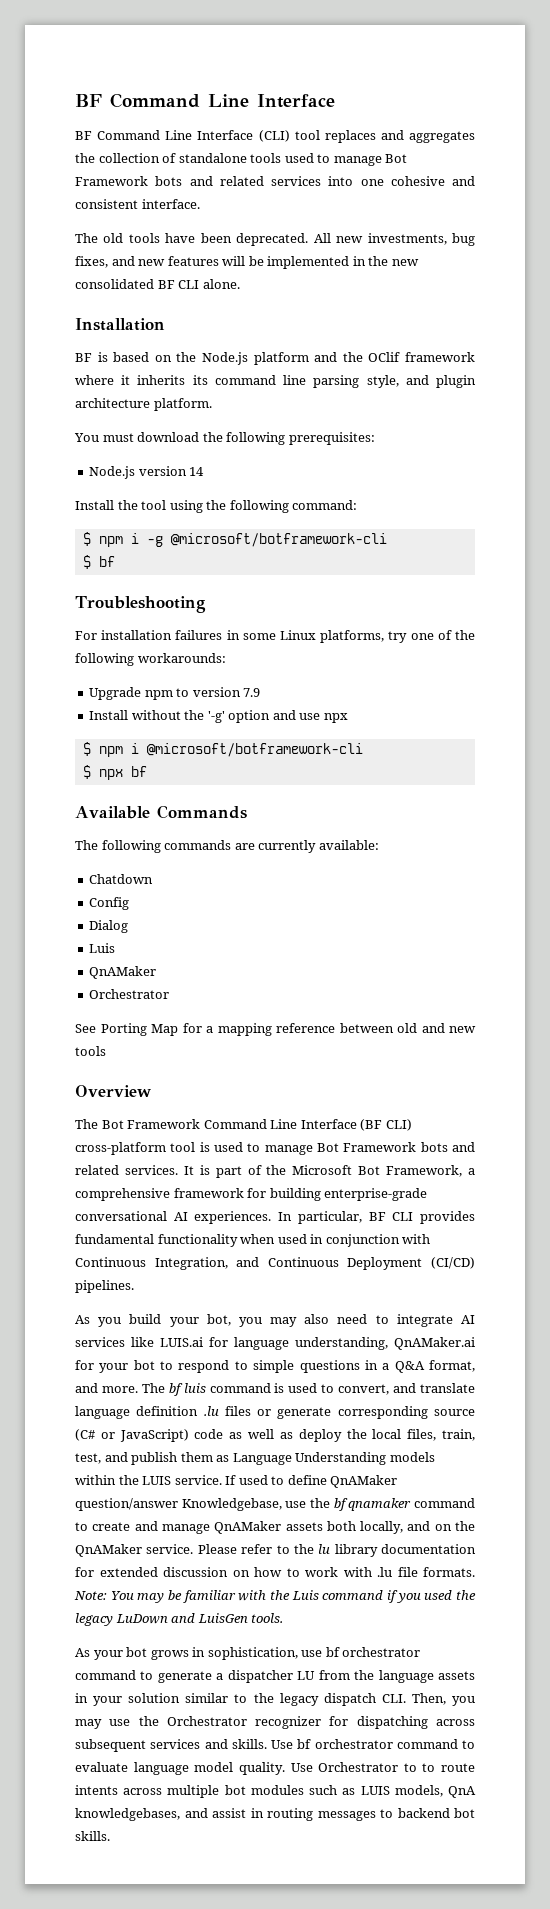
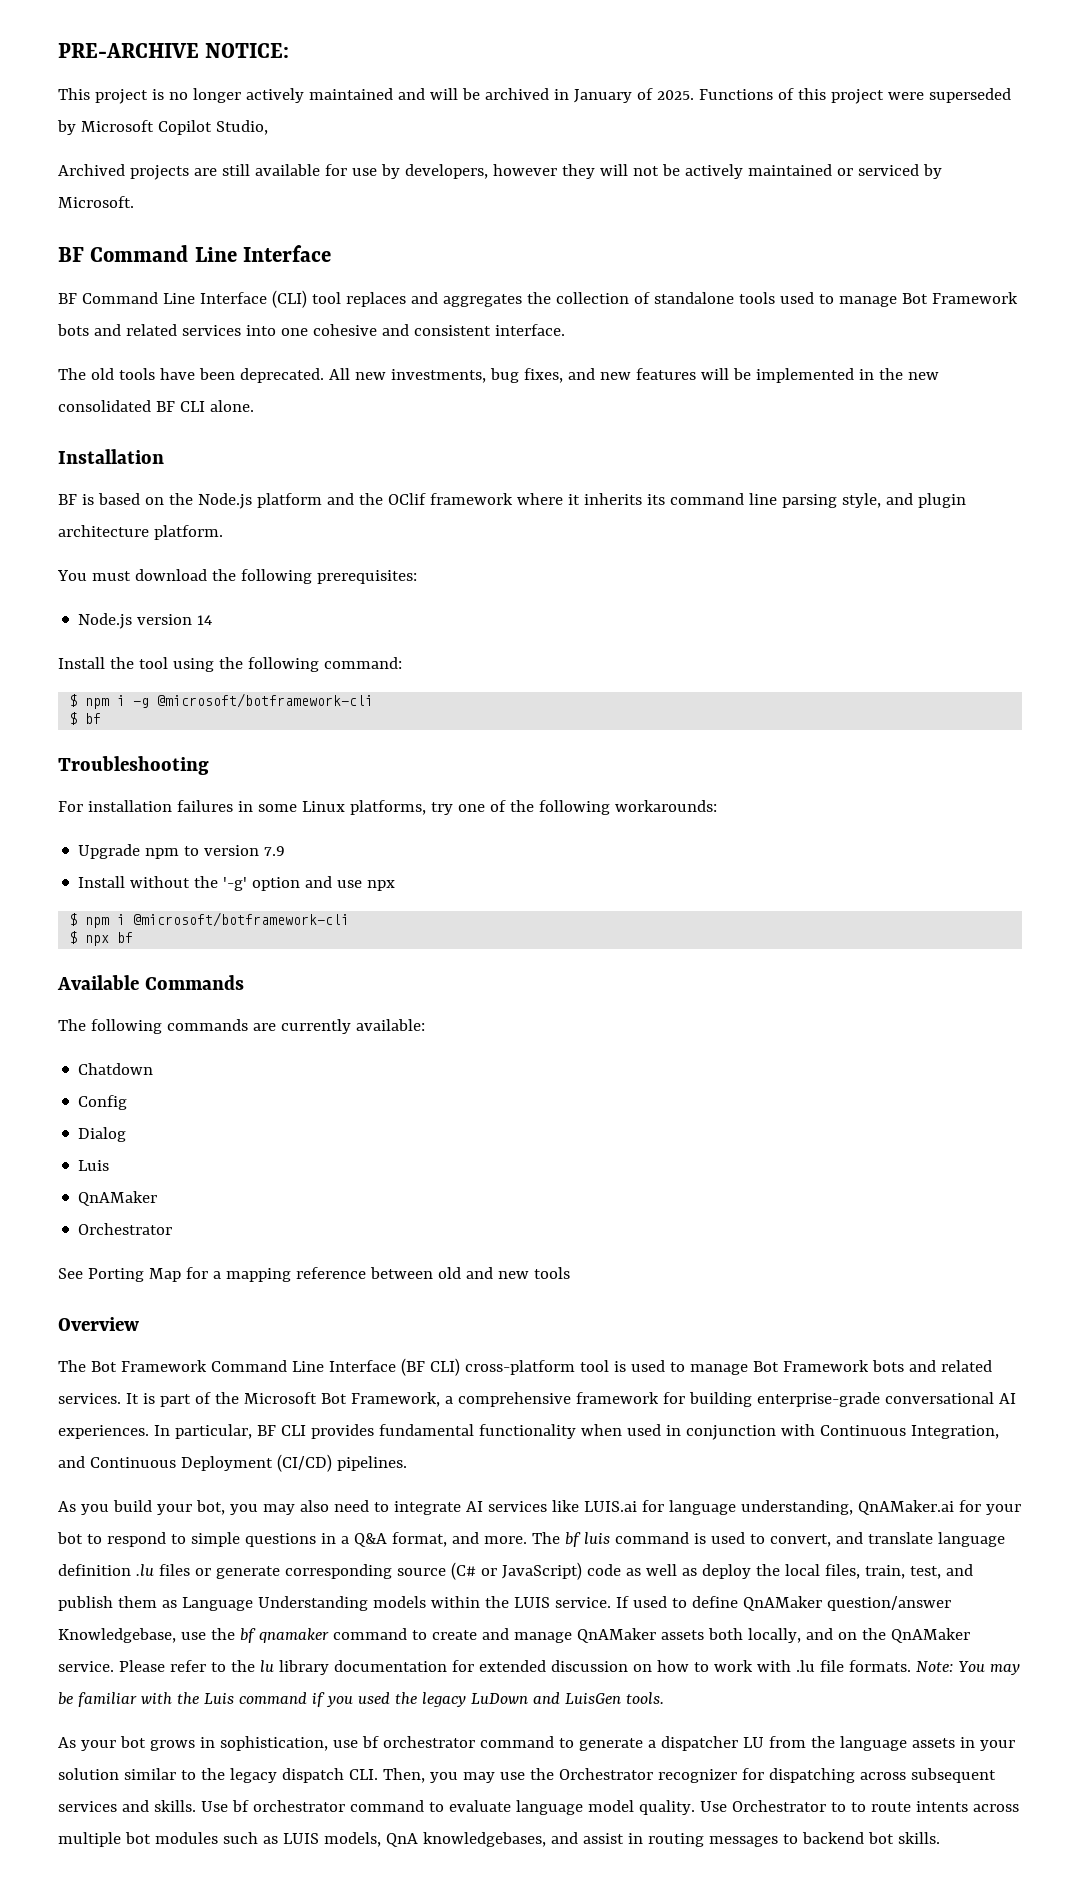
+ PRE-ARCHIVE NOTICE:
+ This project is no longer actively maintained and will be archived in January of 2025. Functions of this project were superseded by Microsoft Copilot Studio,
+ Archived projects are still available for use by developers, however they will not be actively maintained or serviced by Microsoft.

